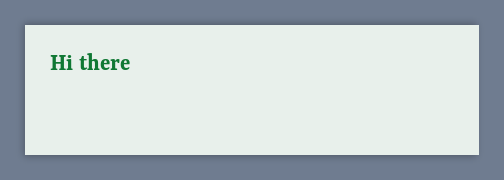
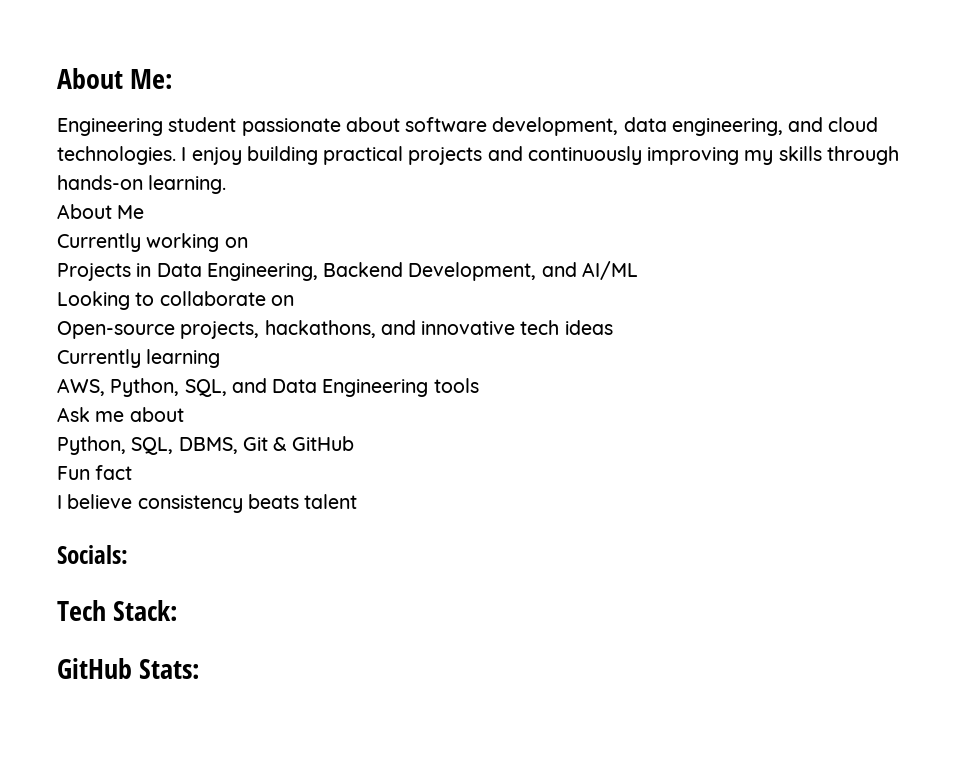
- Hi there
+ About Me:
+ Engineering student passionate about software development, data engineering, and cloud technologies. I enjoy building practical projects and continuously improving my skills through hands-on learning.
+ About Me
+ Currently working on
+ Projects in Data Engineering, Backend Development, and AI/ML
+ Looking to collaborate on
+ Open-source projects, hackathons, and innovative tech ideas
+ Currently learning
+ AWS, Python, SQL, and Data Engineering tools
+ Ask me about
+ Python, SQL, DBMS, Git & GitHub
+ Fun fact
+ I believe consistency beats talent
+ Socials:
+ Tech Stack:
+ GitHub Stats:

